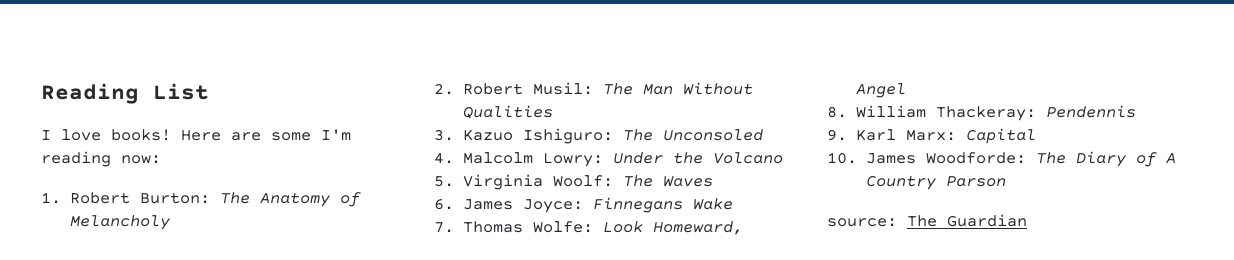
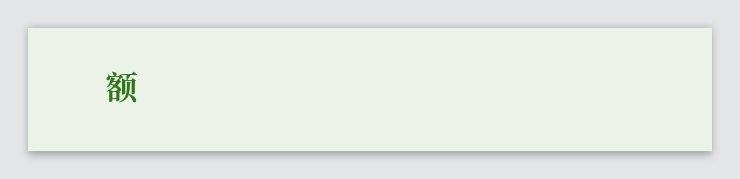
- Reading List
- I love books! Here are some I'm reading now:
- 1. Robert Burton: The Anatomy of Melancholy
- 2. Robert Musil: The Man Without Qualities
- 3. Kazuo Ishiguro: The Unconsoled
- 4. Malcolm Lowry: Under the Volcano
- 5. Virginia Woolf: The Waves
- 6. James Joyce: Finnegans Wake
- 7. Thomas Wolfe: Look Homeward, Angel
- 8. William Thackeray: Pendennis
- 9. Karl Marx: Capital
- 10. James Woodforde: The Diary of A Country Parson
- source: The Guardian
+ 额

